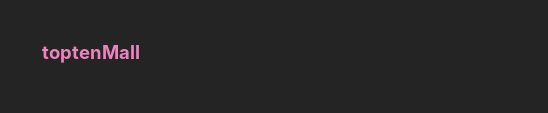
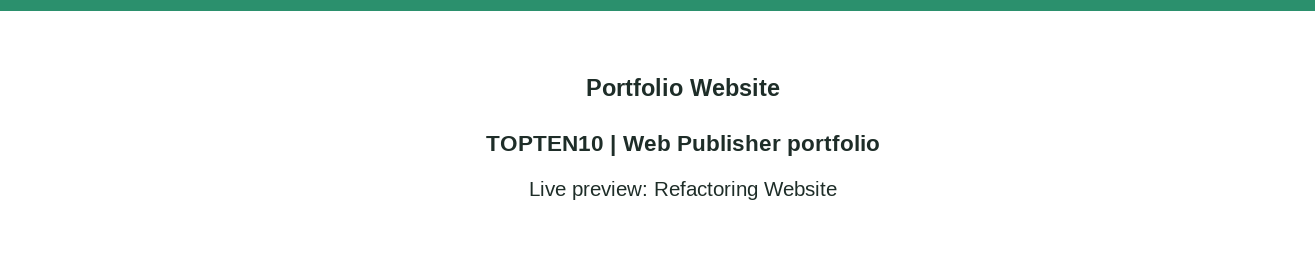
- toptenMall
+ Portfolio Website
+ TOPTEN10 | Web Publisher portfolio
+ Live preview: Refactoring Website

